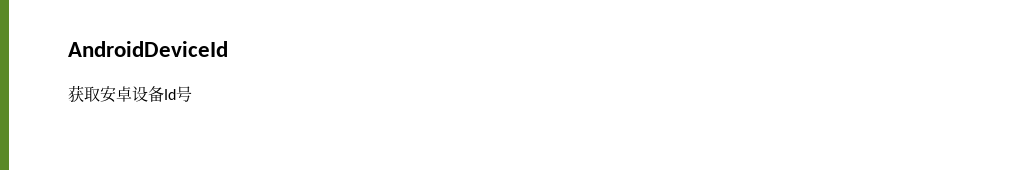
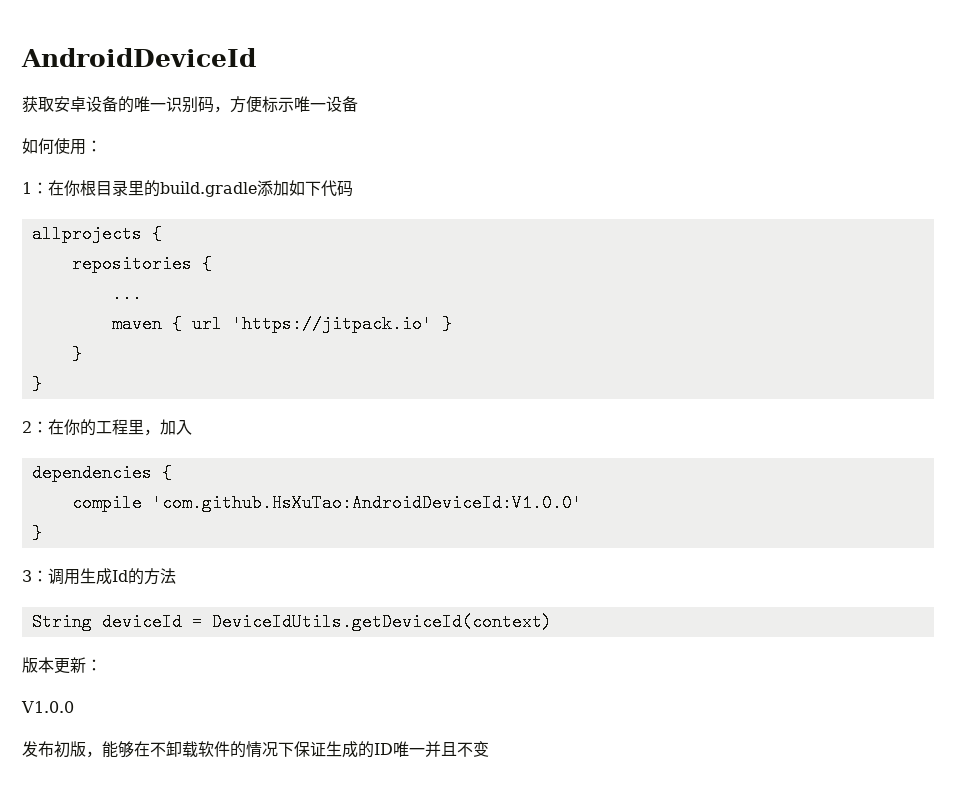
- 获取安卓设备Id号
+ 获取安卓设备的唯一识别码，方便标示唯一设备
+ 如何使用：
+ 1：在你根目录里的build.gradle添加如下代码
+ allprojects {
+ repositories {
+ ...
+ maven { url 'https://jitpack.io' }
+ }
+ }
+ 2：在你的工程里，加入
+ dependencies {
+ compile 'com.github.HsXuTao:AndroidDeviceId:V1.0.0'
+ }
+ 3：调用生成Id的方法
+ String deviceId = DeviceIdUtils.getDeviceId(context)
+ 版本更新：
+ V1.0.0
+ 发布初版，能够在不卸载软件的情况下保证生成的ID唯一并且不变

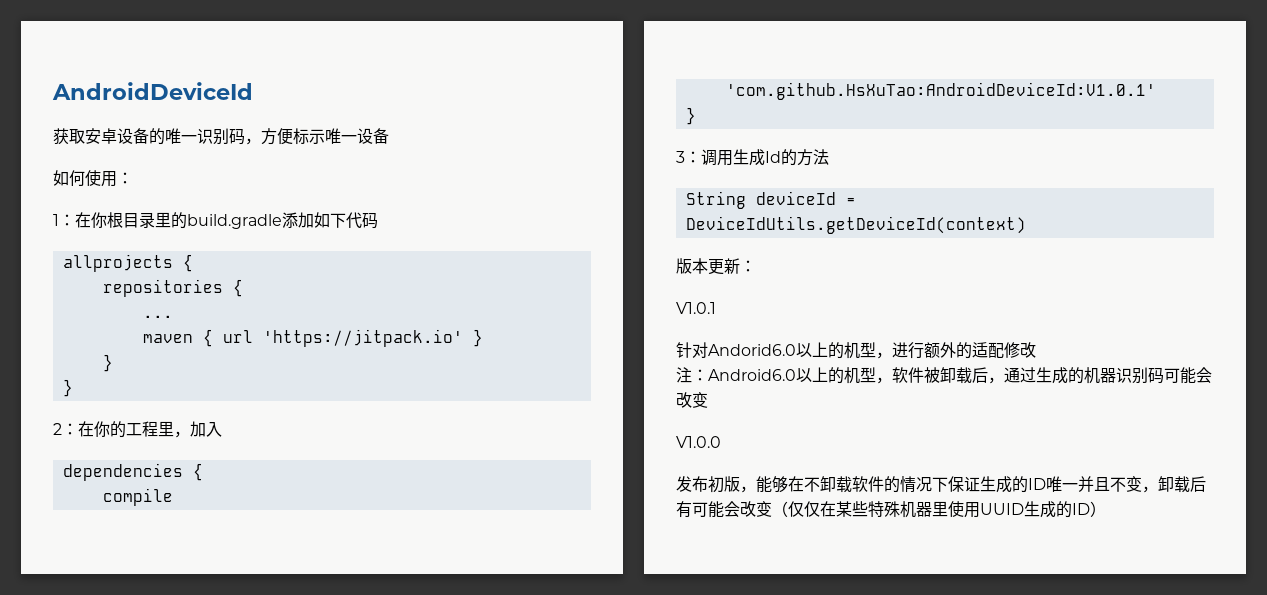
- compile 'com.github.HsXuTao:AndroidDeviceId:V1.0.0'
+ compile 'com.github.HsXuTao:AndroidDeviceId:V1.0.1'
+ V1.0.1
+ 针对Andorid6.0以上的机型，进行额外的适配修改
+ 注：Android6.0以上的机型，软件被卸载后，通过生成的机器识别码可能会改变
- 发布初版，能够在不卸载软件的情况下保证生成的ID唯一并且不变
+ 发布初版，能够在不卸载软件的情况下保证生成的ID唯一并且不变，卸载后有可能会改变（仅仅在某些特殊机器里使用UUID生成的ID）

